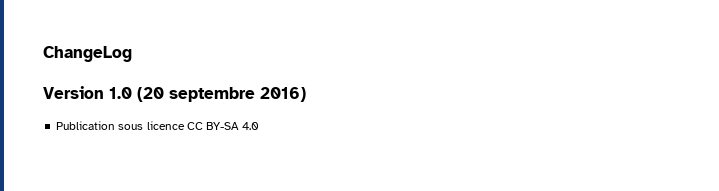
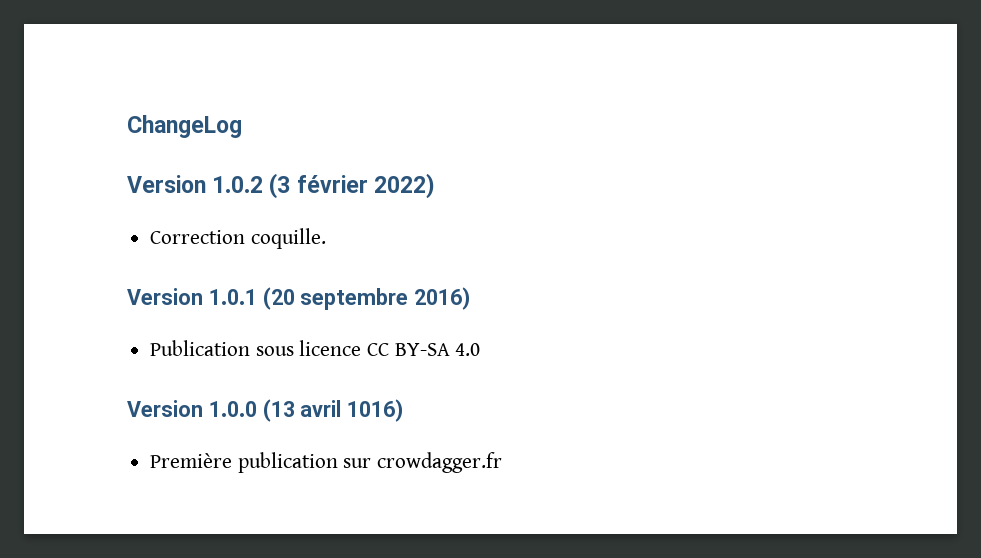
- Version 1.0 (20 septembre 2016)
+ Version 1.0.2 (3 février 2022)
+ Correction coquille.
+ Version 1.0.1 (20 septembre 2016)
+ Version 1.0.0 (13 avril 1016)
+ Première publication sur crowdagger.fr

